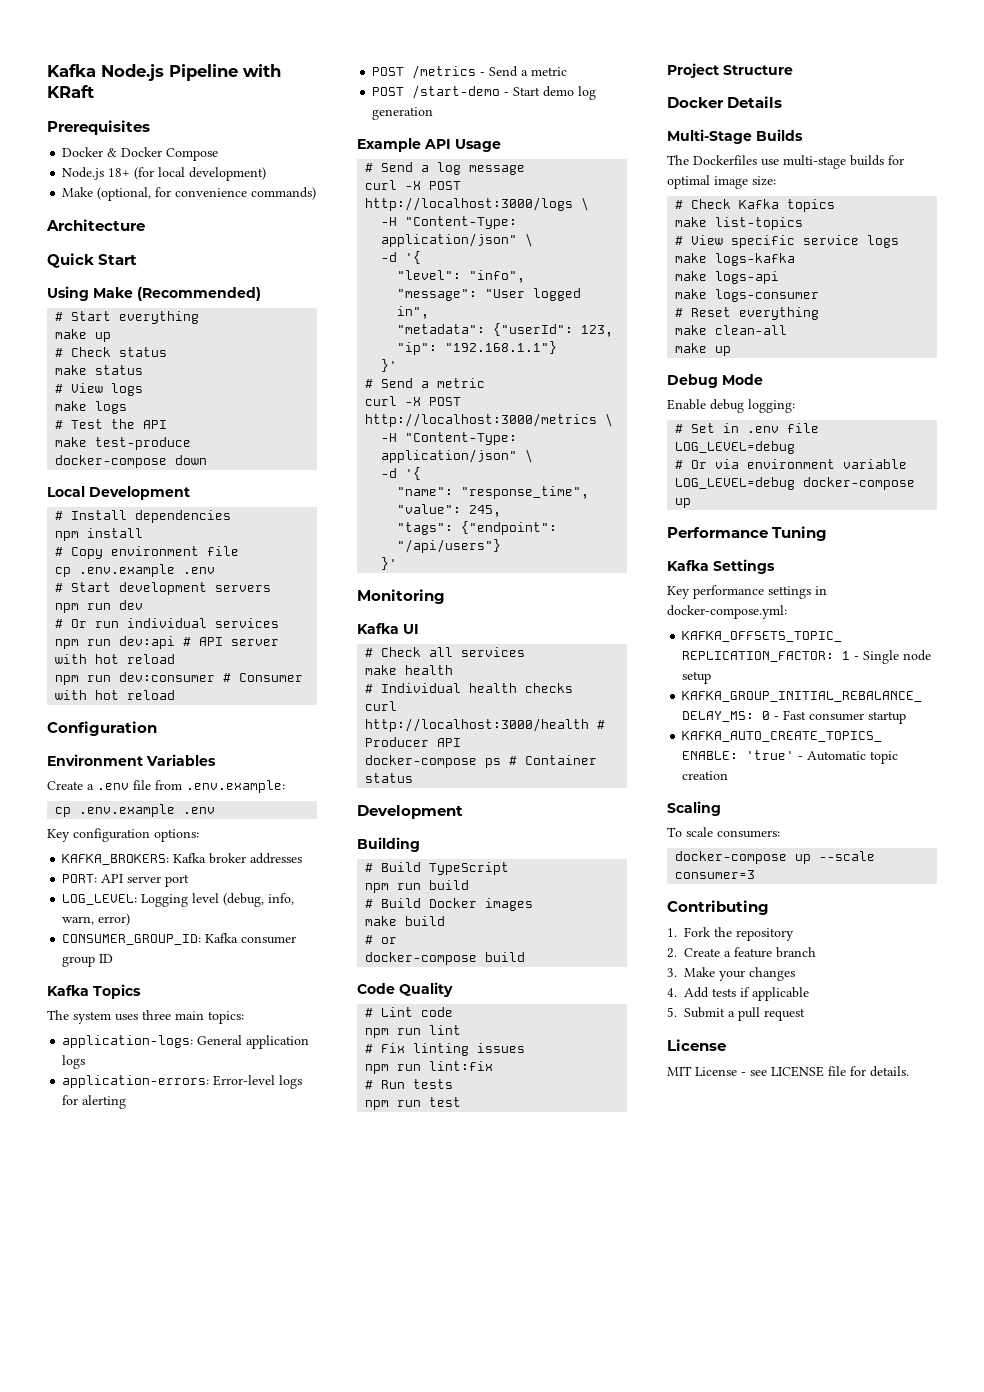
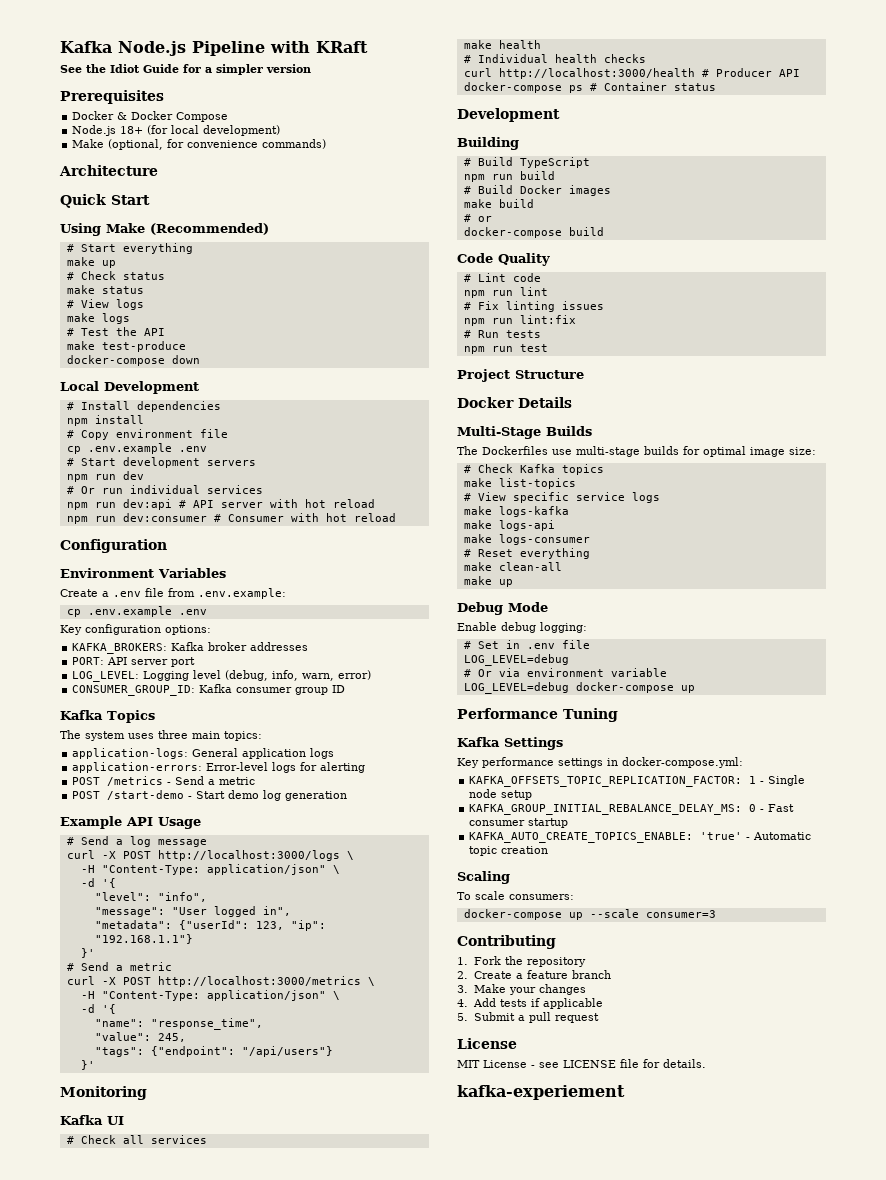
+ See the Idiot Guide for a simpler version
+ kafka-experiement

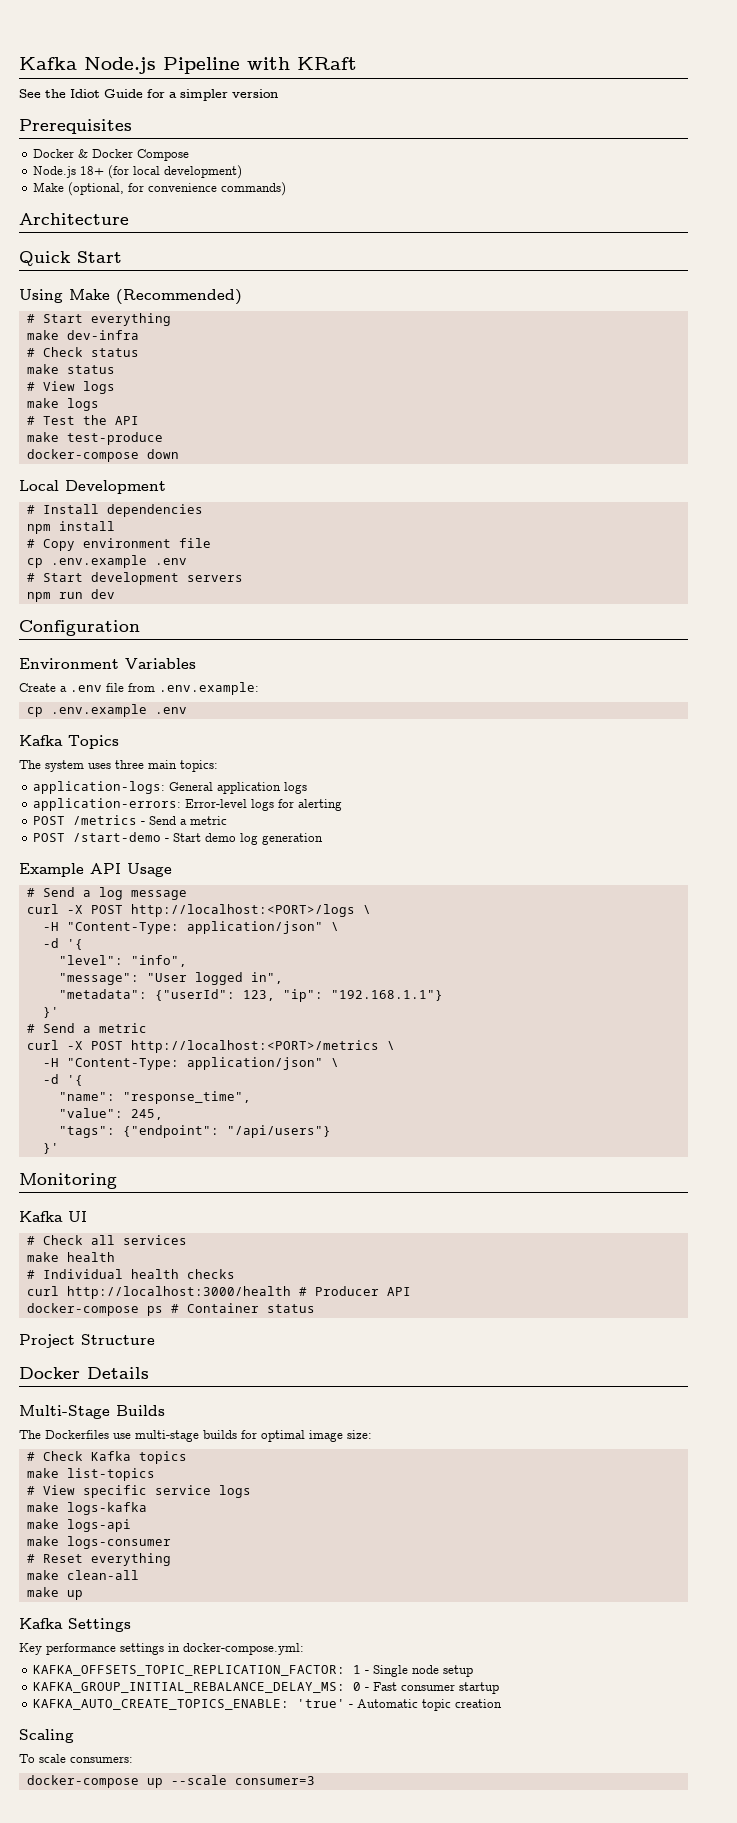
  # Start everything
- make up
+ make dev-infra
- # Or run individual services
- npm run dev:api # API server with hot reload
- npm run dev:consumer # Consumer with hot reload
- Key configuration options:
- KAFKA_BROKERS: Kafka broker addresses
- PORT: API server port
- LOG_LEVEL: Logging level (debug, info, warn, error)
- CONSUMER_GROUP_ID: Kafka consumer group ID
- curl -X POST http://localhost:3000/logs \
+ curl -X POST http://localhost:<PORT>/logs \
- curl -X POST http://localhost:3000/metrics \
+ curl -X POST http://localhost:<PORT>/metrics \
  docker-compose ps # Container status
- Development
- Building
- # Build TypeScript
- npm run build
- # Build Docker images
- make build
- # or
- docker-compose build
- Code Quality
- # Lint code
- npm run lint
- # Fix linting issues
- npm run lint:fix
- # Run tests
- npm run test
- Debug Mode
- Enable debug logging:
- # Set in .env file
- LOG_LEVEL=debug
- # Or via environment variable
- LOG_LEVEL=debug docker-compose up
- Performance Tuning
- Contributing
- 1. Fork the repository
- 2. Create a feature branch
- 3. Make your changes
- 4. Add tests if applicable
- 5. Submit a pull request
- License
- MIT License - see LICENSE file for details.
- kafka-experiement

